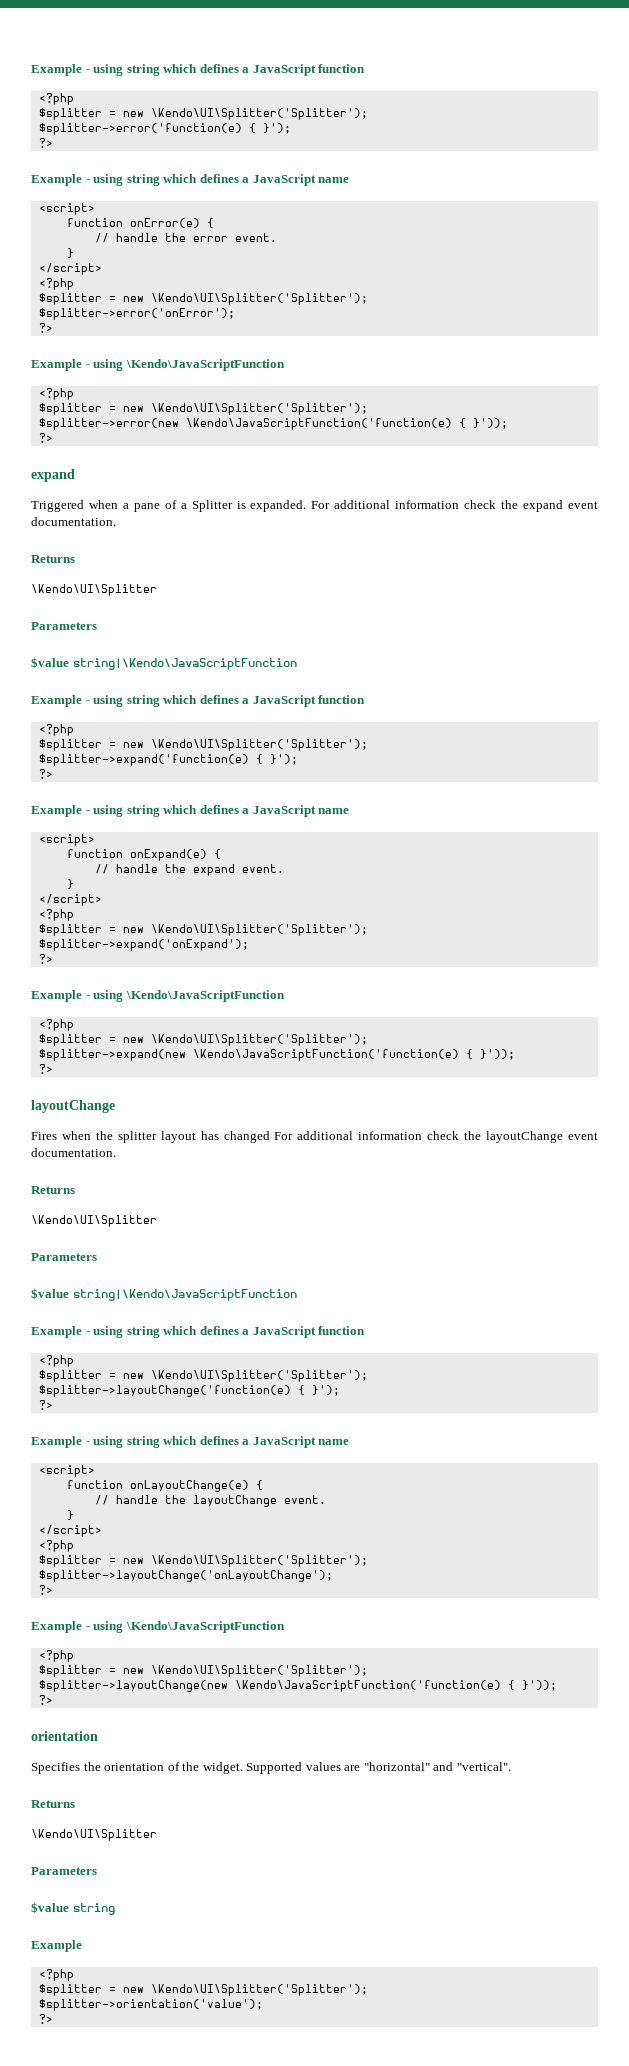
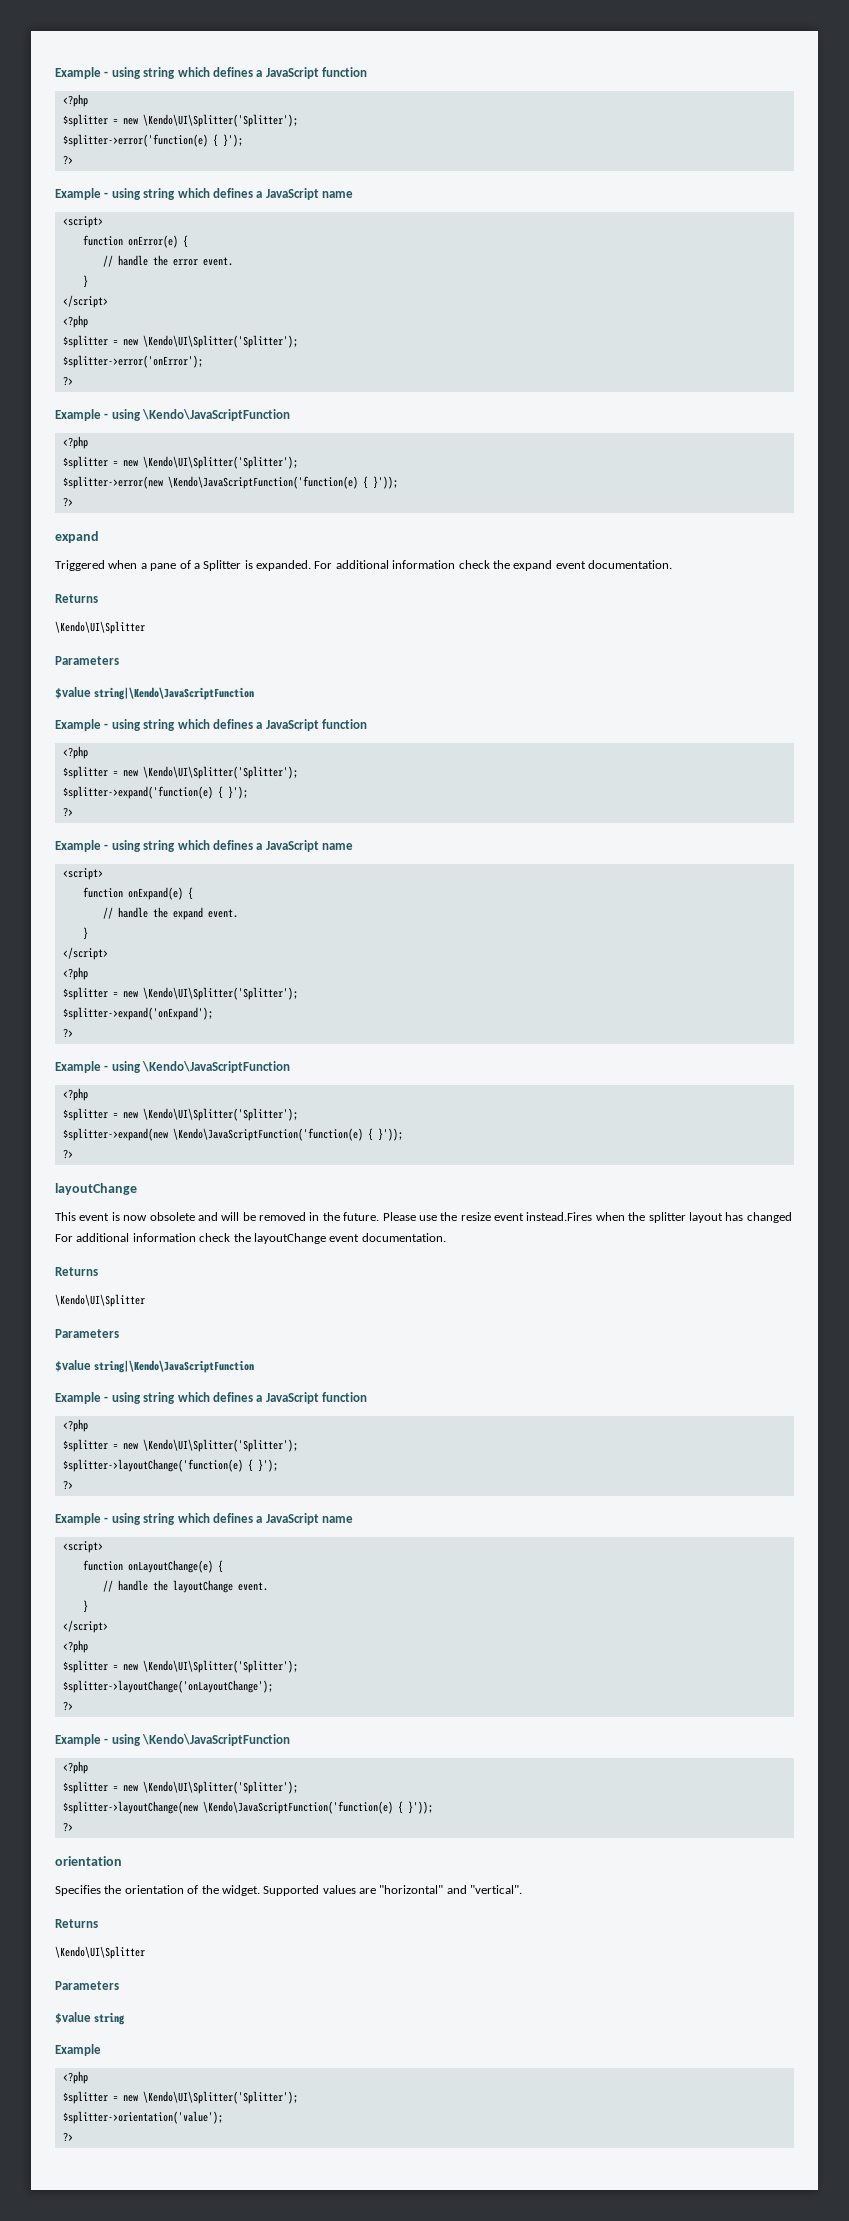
- Fires when the splitter layout has changed For additional information check the layoutChange event documentation.
+ This event is now obsolete and will be removed in the future. Please use the resize event instead.Fires when the splitter layout has changed For additional information check the layoutChange event documentation.

